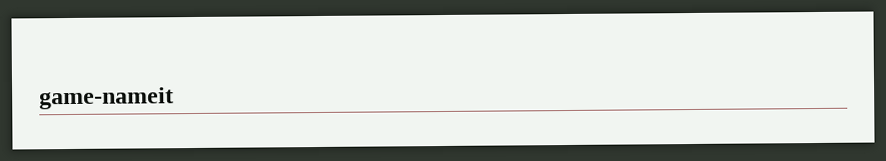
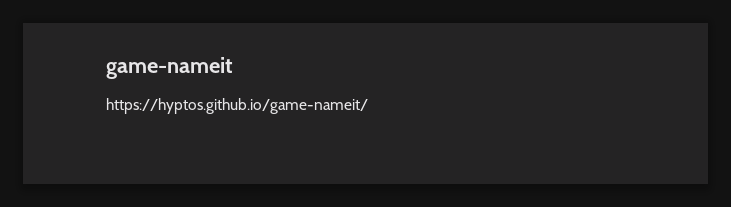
+ https://hyptos.github.io/game-nameit/

